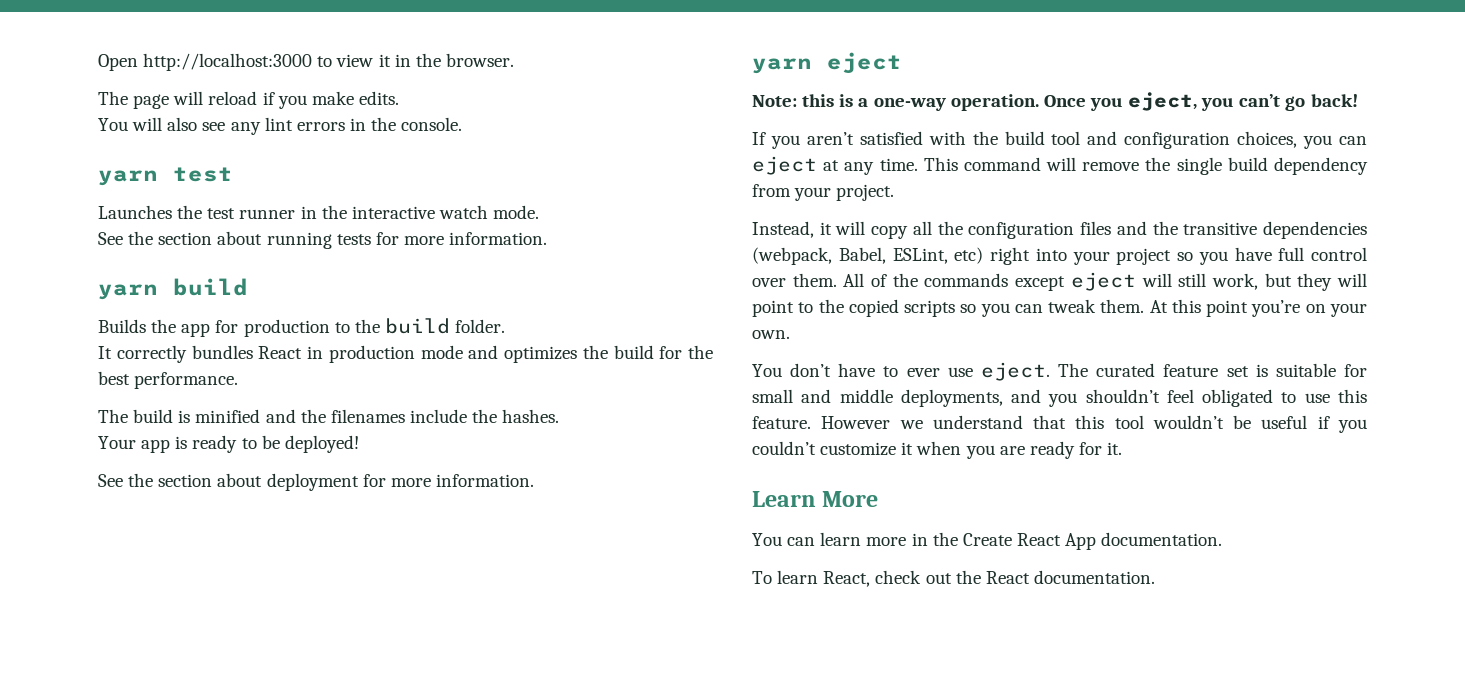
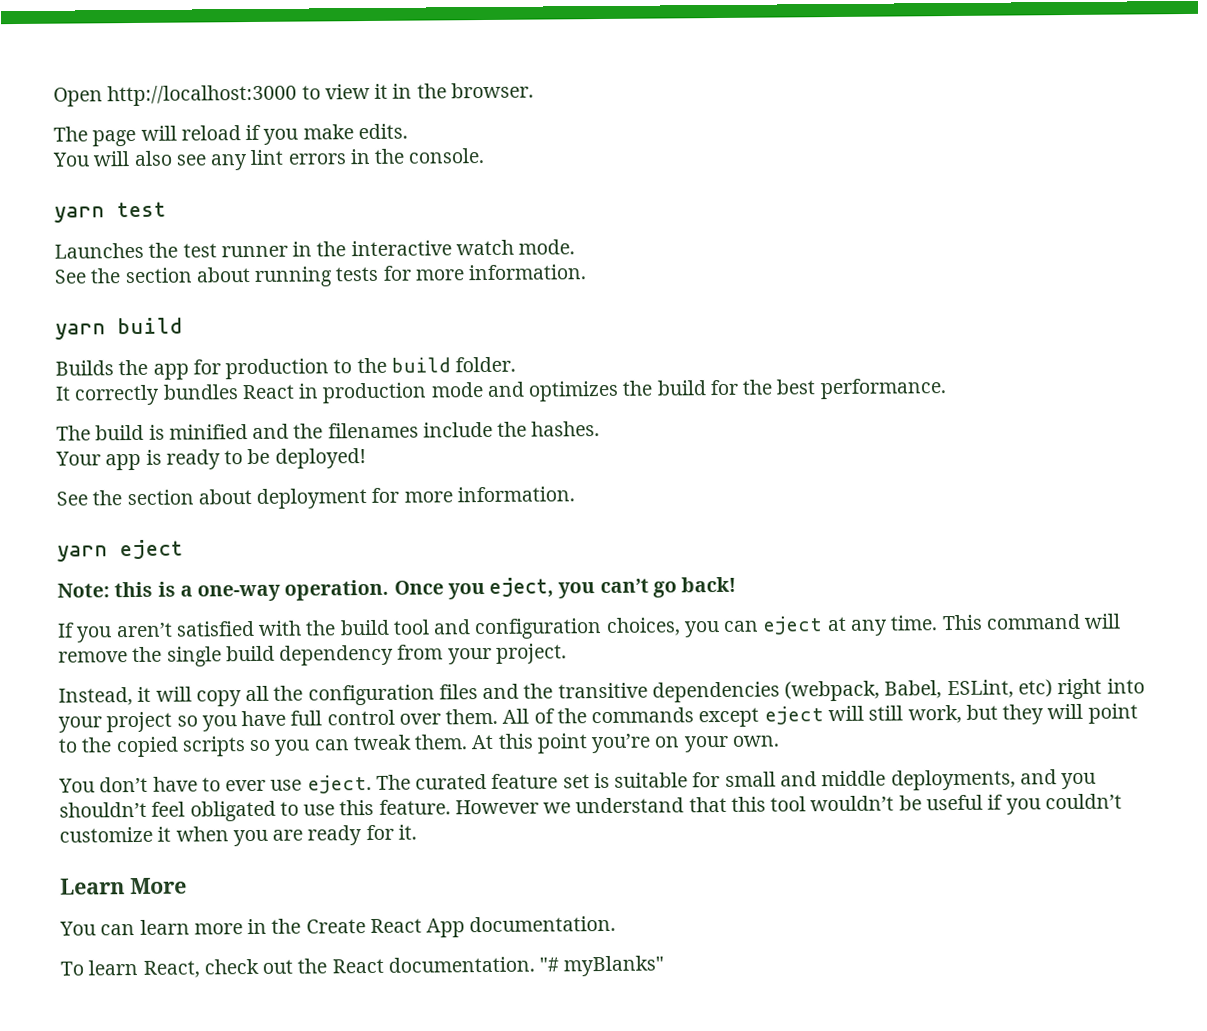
+ "# myBlanks"

